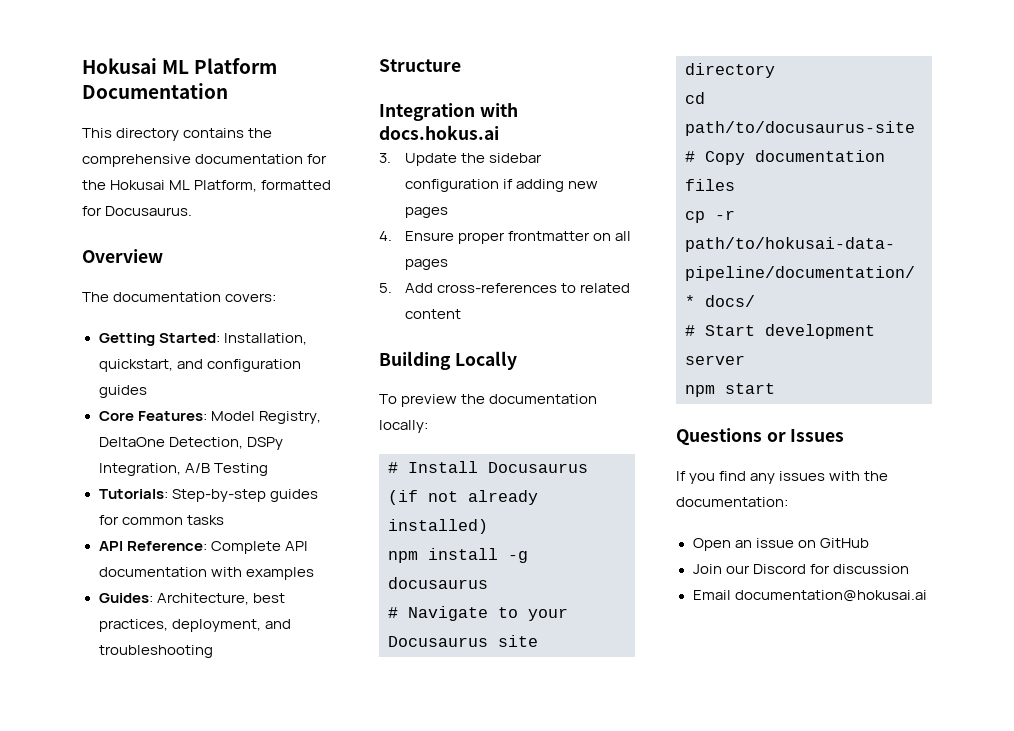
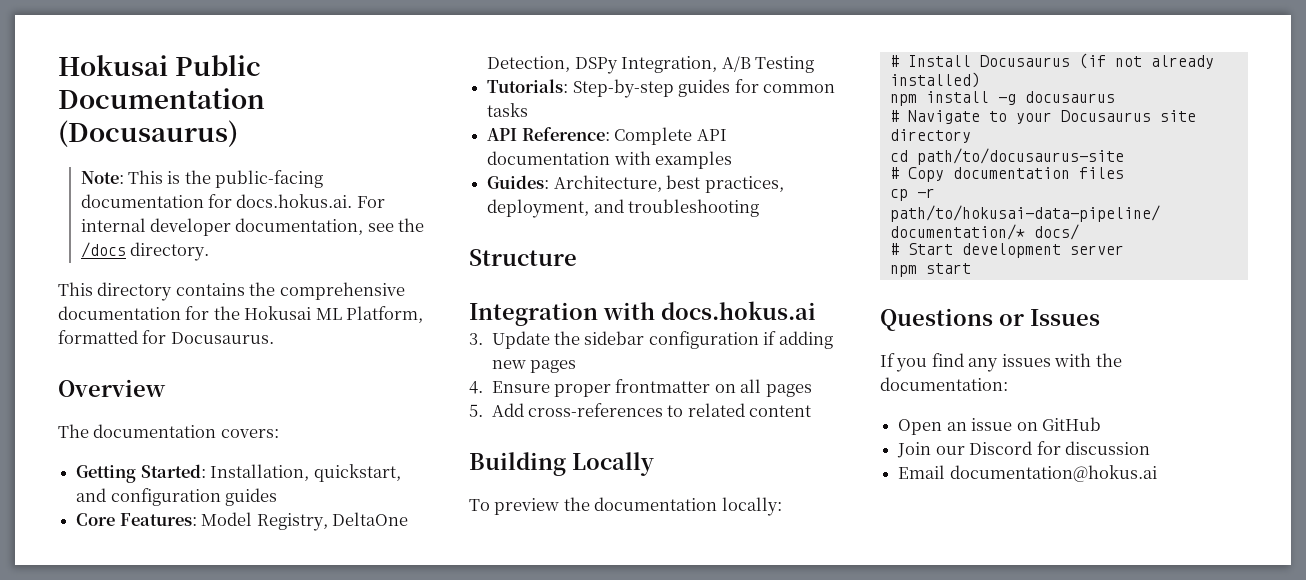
- Hokusai ML Platform Documentation
+ Hokusai Public Documentation (Docusaurus)
+ Note: This is the public-facing documentation for docs.hokus.ai. For internal developer documentation, see the /docs directory.
- Email documentation@hokusai.ai
+ Email documentation@hokus.ai

